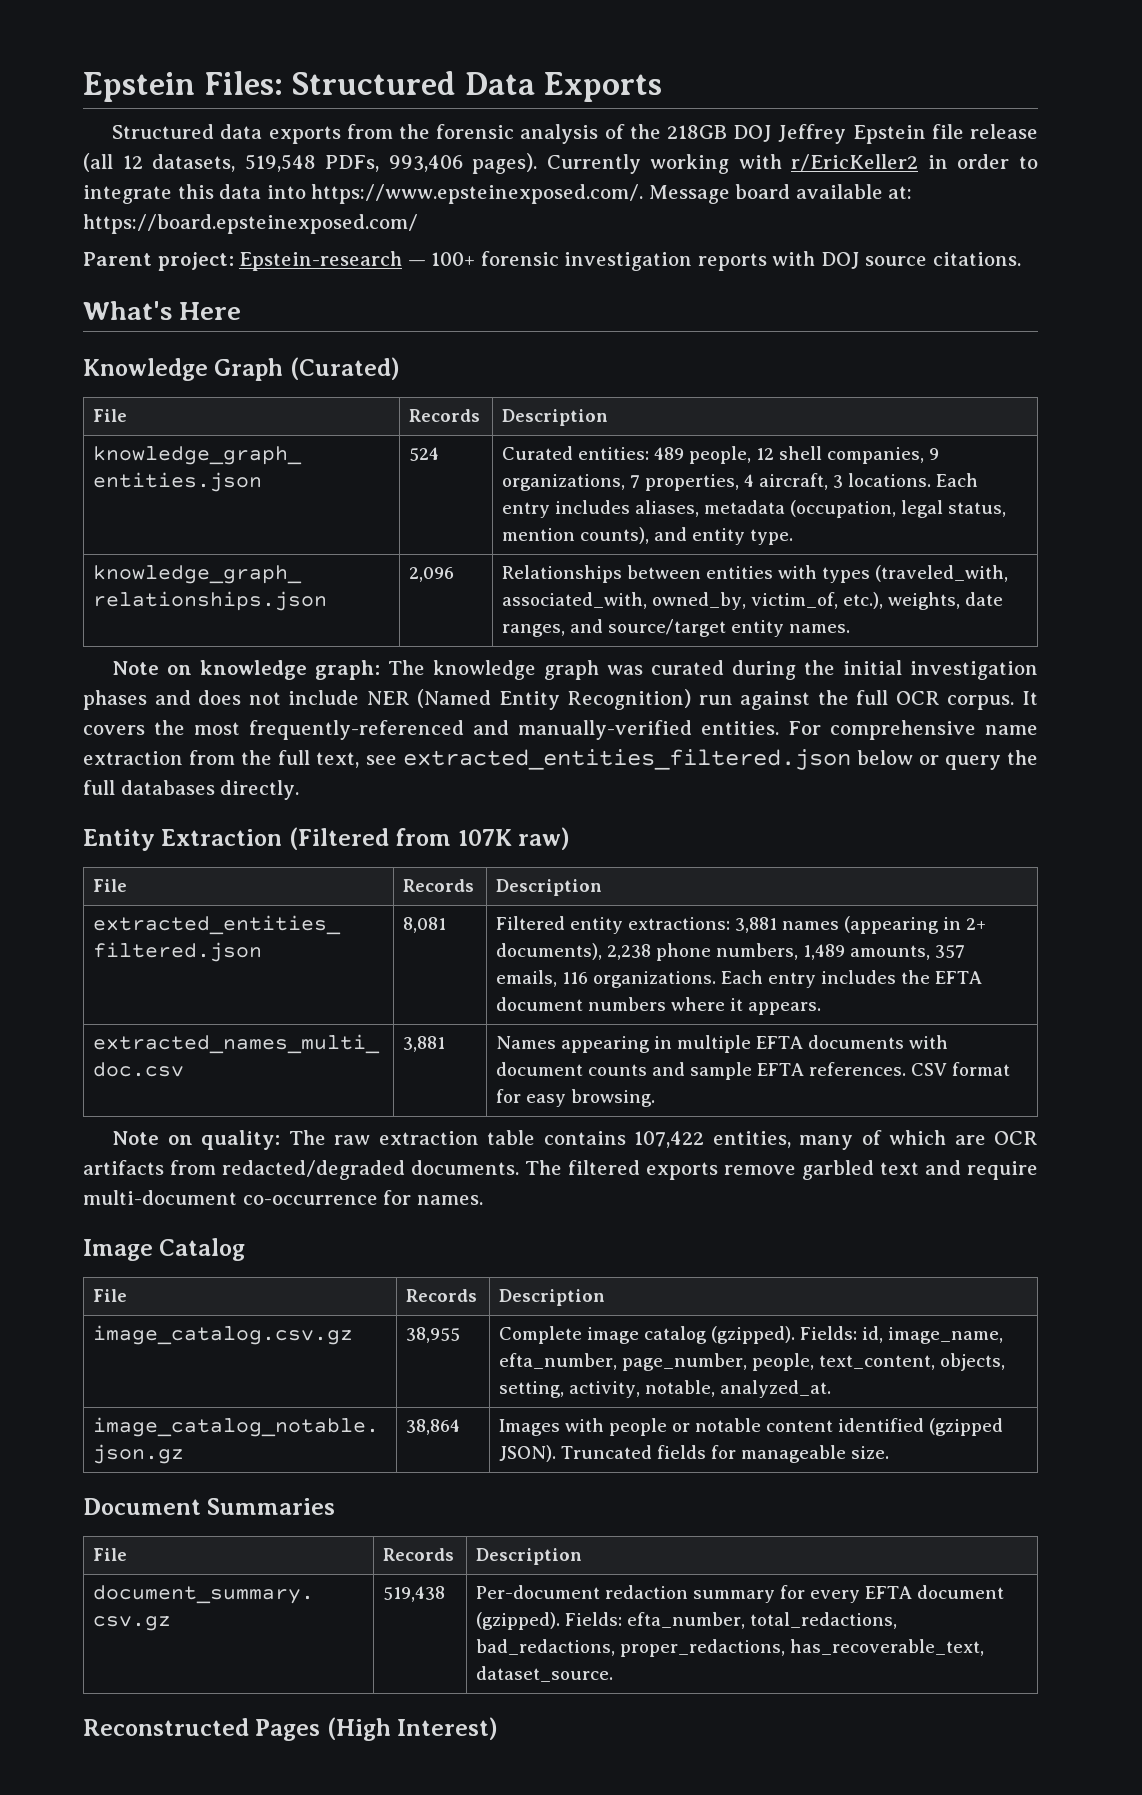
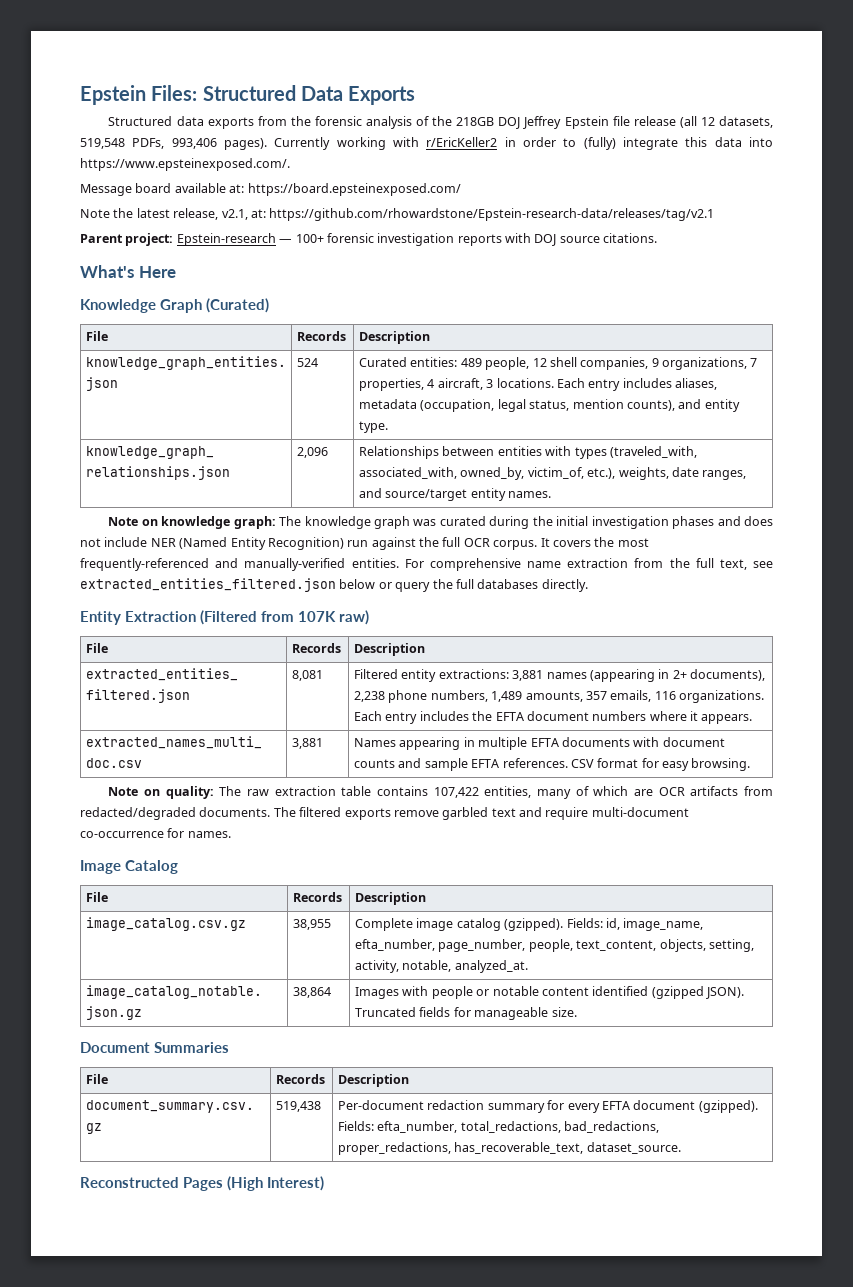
- Currently working with r/EricKeller2 in order to integrate this data into https://www.epsteinexposed.com/. Message board available at: https://board.epsteinexposed.com/
+ Currently working with r/EricKeller2 in order to (fully) integrate this data into https://www.epsteinexposed.com/.
+ Message board available at: https://board.epsteinexposed.com/
+ Note the latest release, v2.1, at: https://github.com/rhowardstone/Epstein-research-data/releases/tag/v2.1

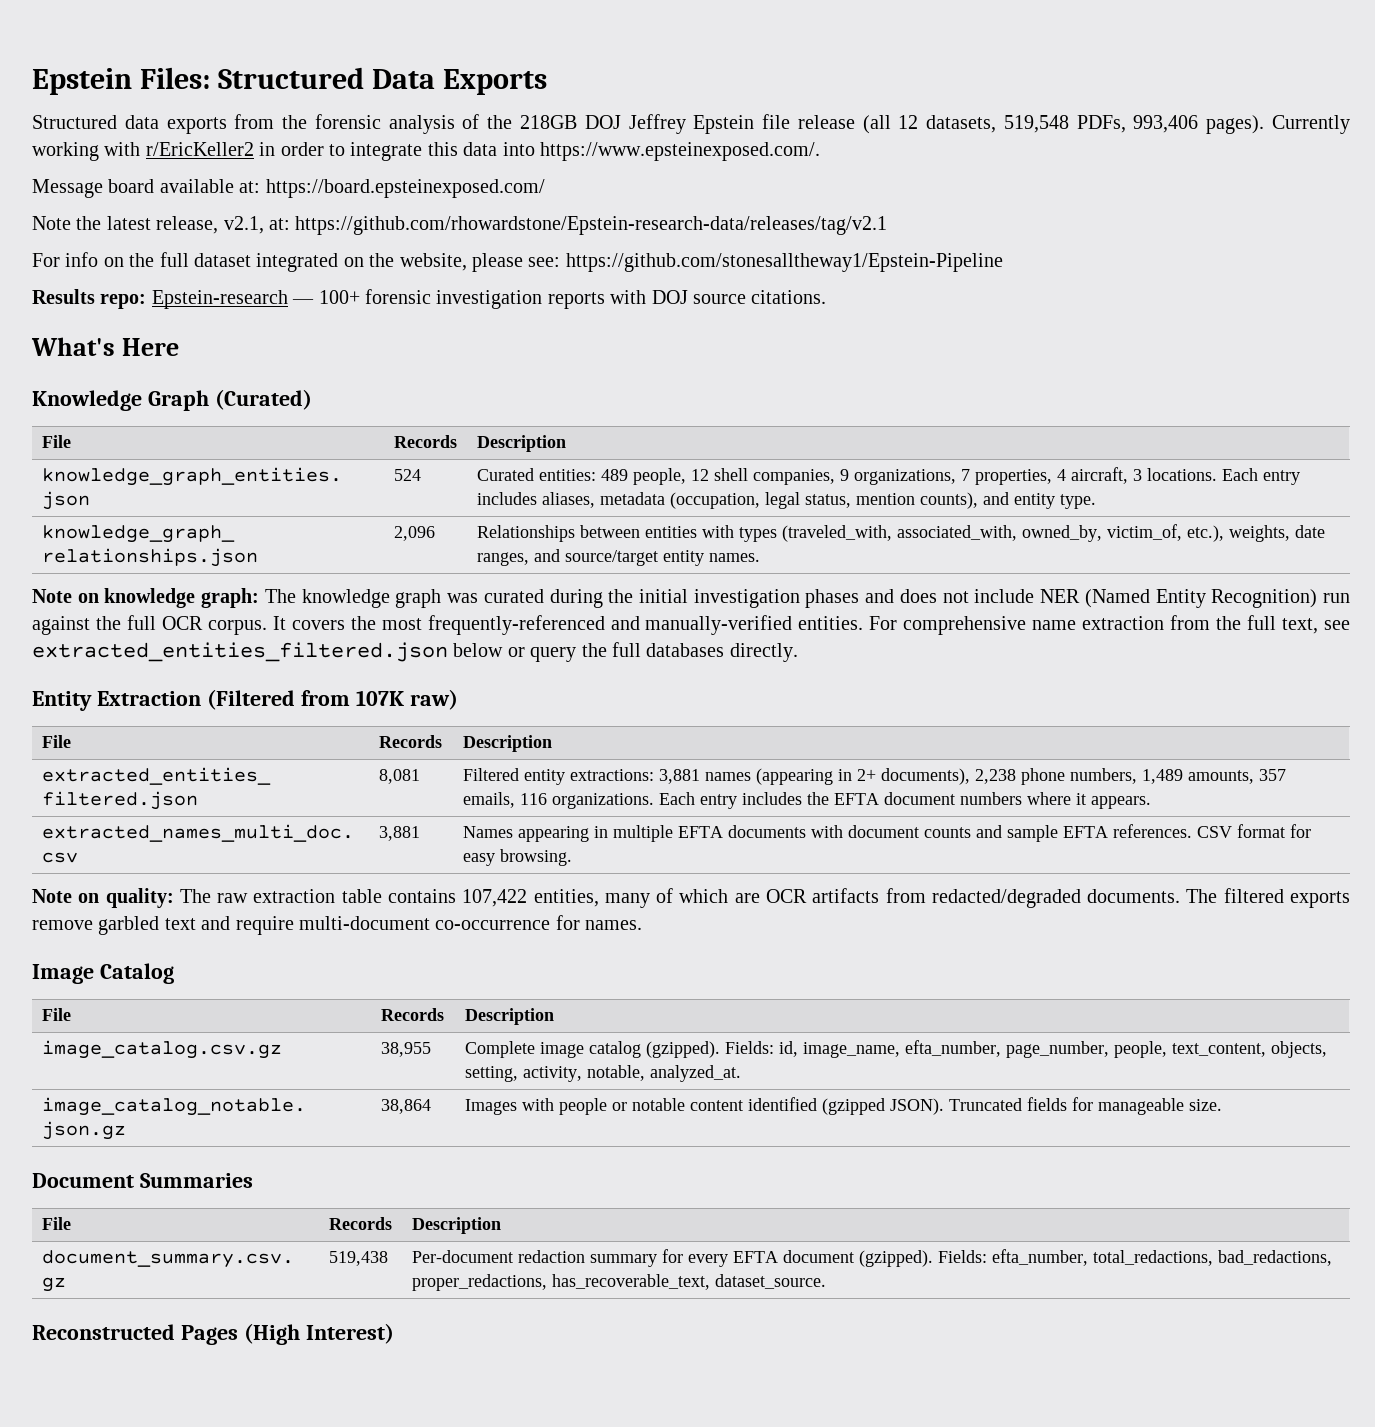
- Currently working with r/EricKeller2 in order to (fully) integrate this data into https://www.epsteinexposed.com/.
+ Currently working with r/EricKeller2 in order to integrate this data into https://www.epsteinexposed.com/.
- Parent project: Epstein-research — 100+ forensic investigation reports with DOJ source citations.
+ For info on the full dataset integrated on the website, please see: https://github.com/stonesalltheway1/Epstein-Pipeline
+ Results repo: Epstein-research — 100+ forensic investigation reports with DOJ source citations.

